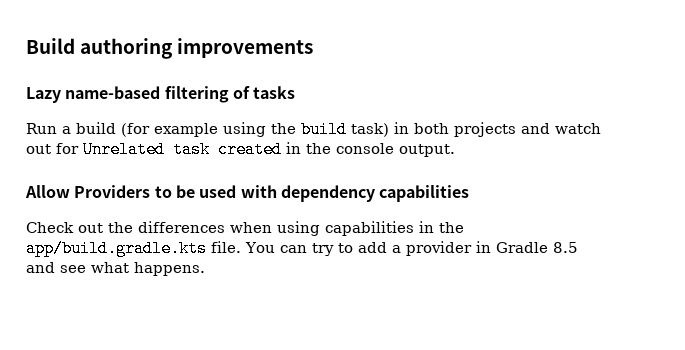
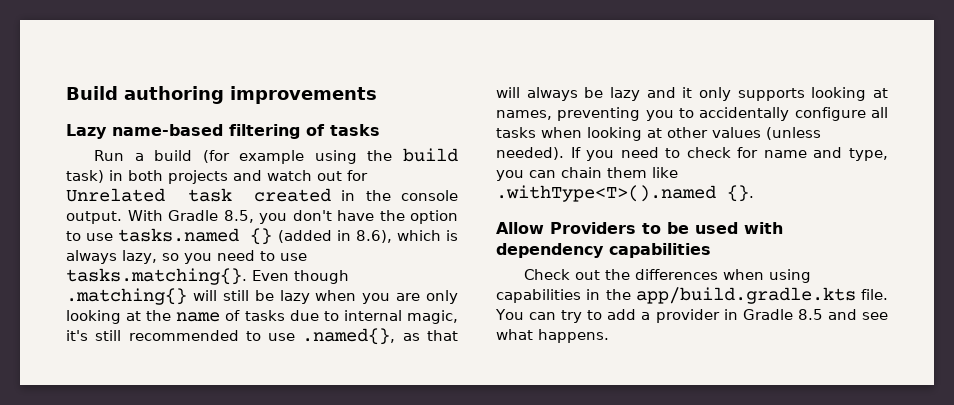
+ With Gradle 8.5, you don't have the option to use tasks.named {} (added in 8.6), which is always lazy, so you need to use tasks.matching{}. Even though .matching{} will still be lazy when you are only looking at the name of tasks due to internal magic, it's still recommended to use .named{}, as that will always be lazy and it only supports looking at names, preventing you to accidentally configure all tasks when looking at other values (unless needed). If you need to check for name and type, you can chain them like .withType<T>().named {}.

